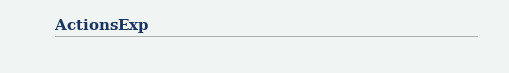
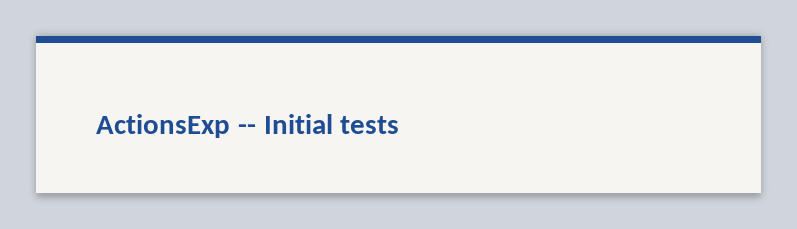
- ActionsExp
+ ActionsExp -- Initial tests

